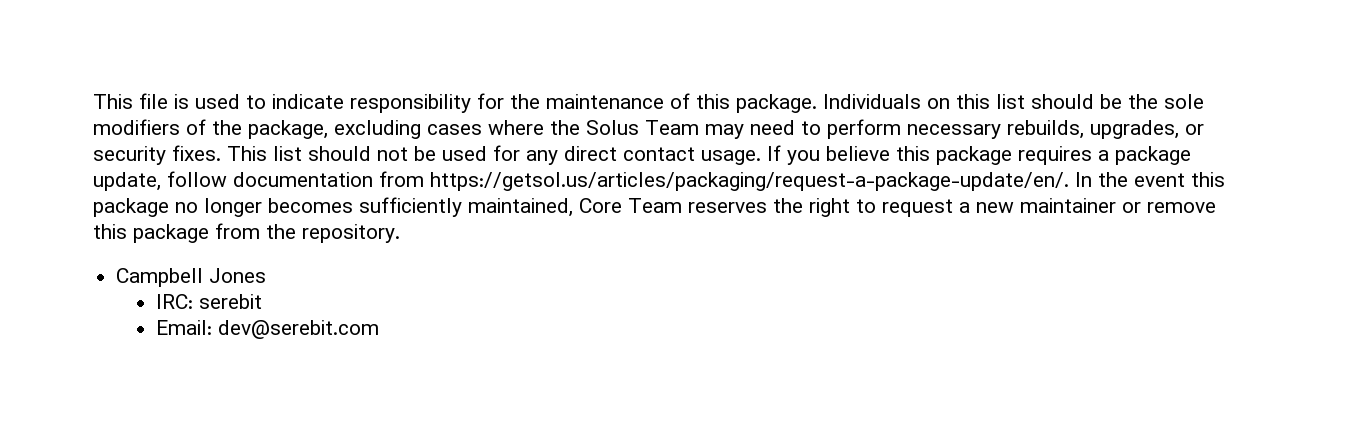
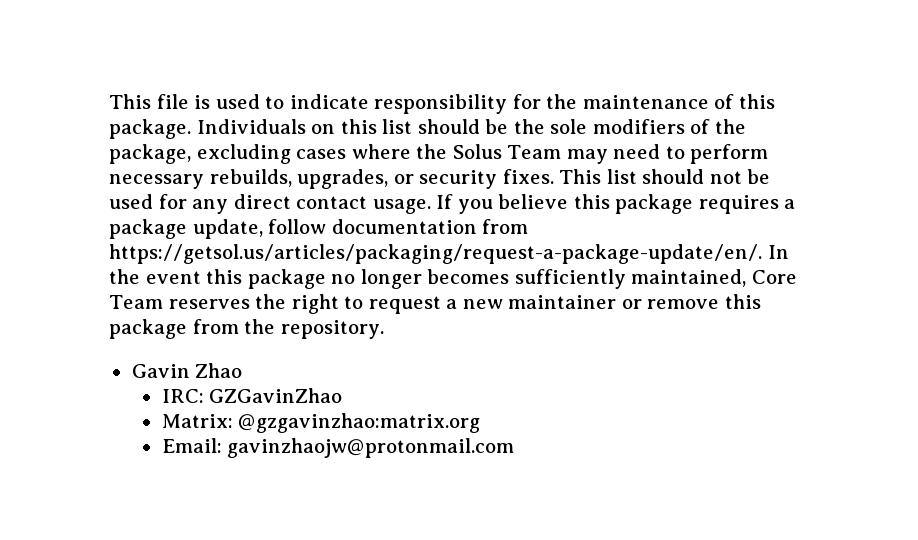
- Campbell Jones
+ Gavin Zhao
- IRC: serebit
+ IRC: GZGavinZhao
+ Matrix: @gzgavinzhao:matrix.org
- Email: dev@serebit.com
+ Email: gavinzhaojw@protonmail.com

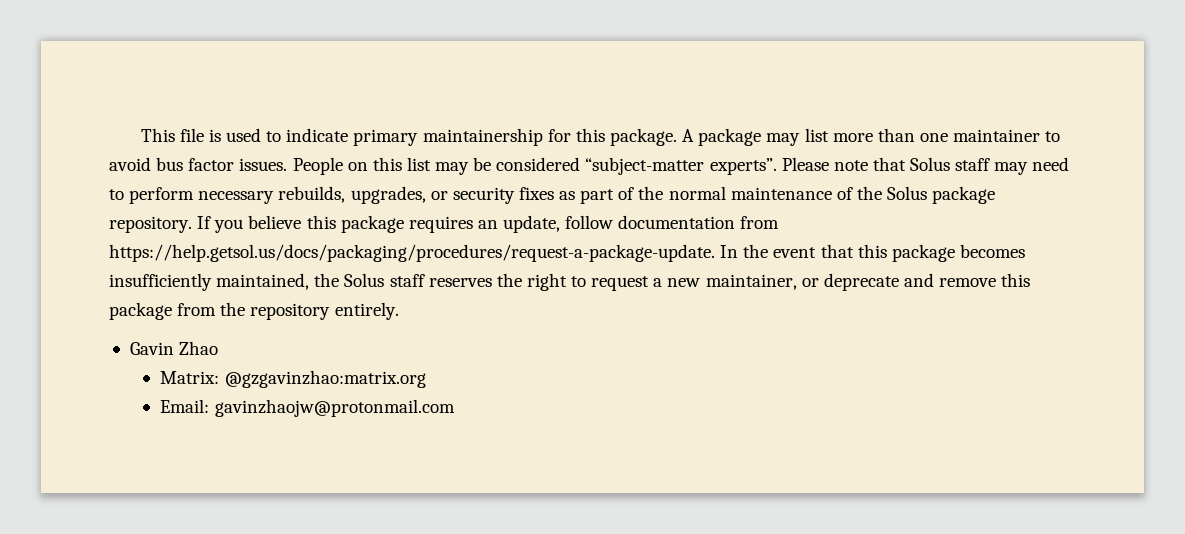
- This file is used to indicate responsibility for the maintenance of this package. Individuals on this list should be the sole modifiers of the package, excluding cases where the Solus Team may need to perform necessary rebuilds, upgrades, or security fixes. This list should not be used for any direct contact usage.
+ This file is used to indicate primary maintainership for this package. A package may list more than one maintainer to avoid bus factor issues. People on this list may be considered “subject-matter experts”. Please note that Solus staff may need to perform necessary rebuilds, upgrades, or security fixes as part of the normal maintenance of the Solus package repository.
- If you believe this package requires a package update, follow documentation from https://getsol.us/articles/packaging/request-a-package-update/en/. In the event this package no longer becomes sufficiently maintained, Core Team reserves the right to request a new maintainer or remove this package from the repository.
+ If you believe this package requires an update, follow documentation from https://help.getsol.us/docs/packaging/procedures/request-a-package-update. In the event that this package becomes insufficiently maintained, the Solus staff reserves the right to request a new maintainer, or deprecate and remove this package from the repository entirely.
- IRC: GZGavinZhao

